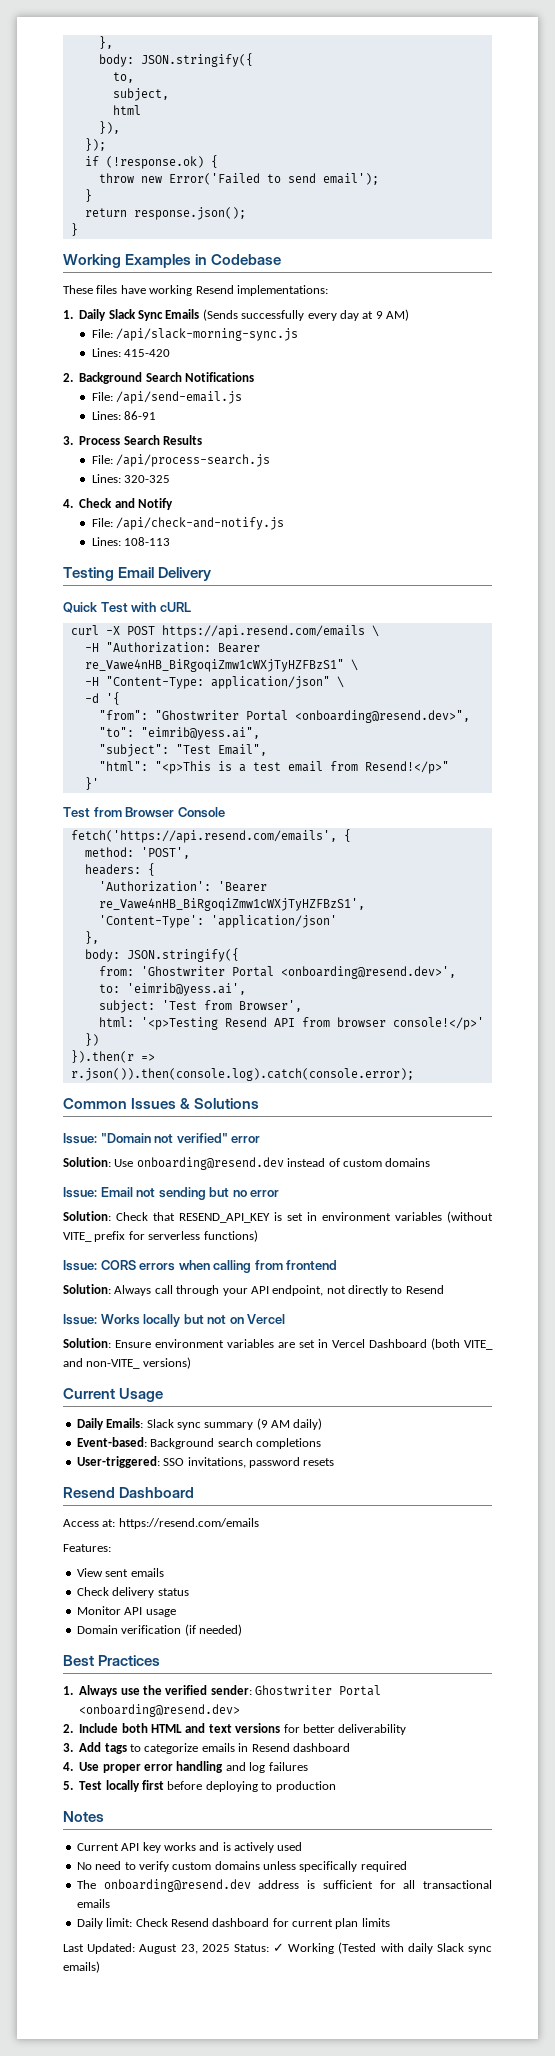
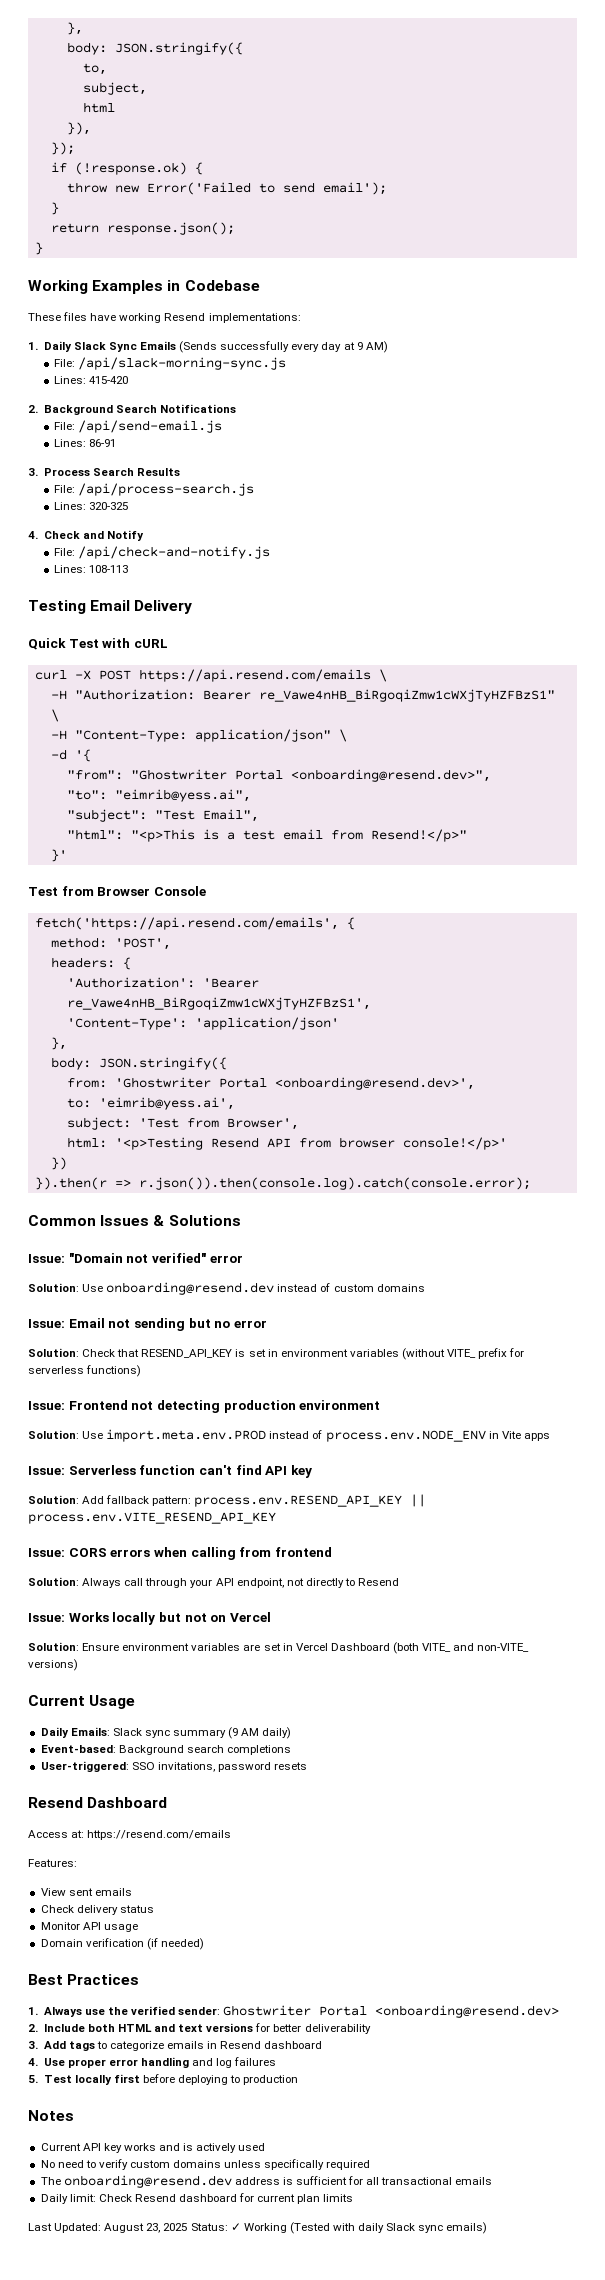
+ Issue: Frontend not detecting production environment
+ Solution: Use import.meta.env.PROD instead of process.env.NODE_ENV in Vite apps
+ Issue: Serverless function can't find API key
+ Solution: Add fallback pattern: process.env.RESEND_API_KEY || process.env.VITE_RESEND_API_KEY

